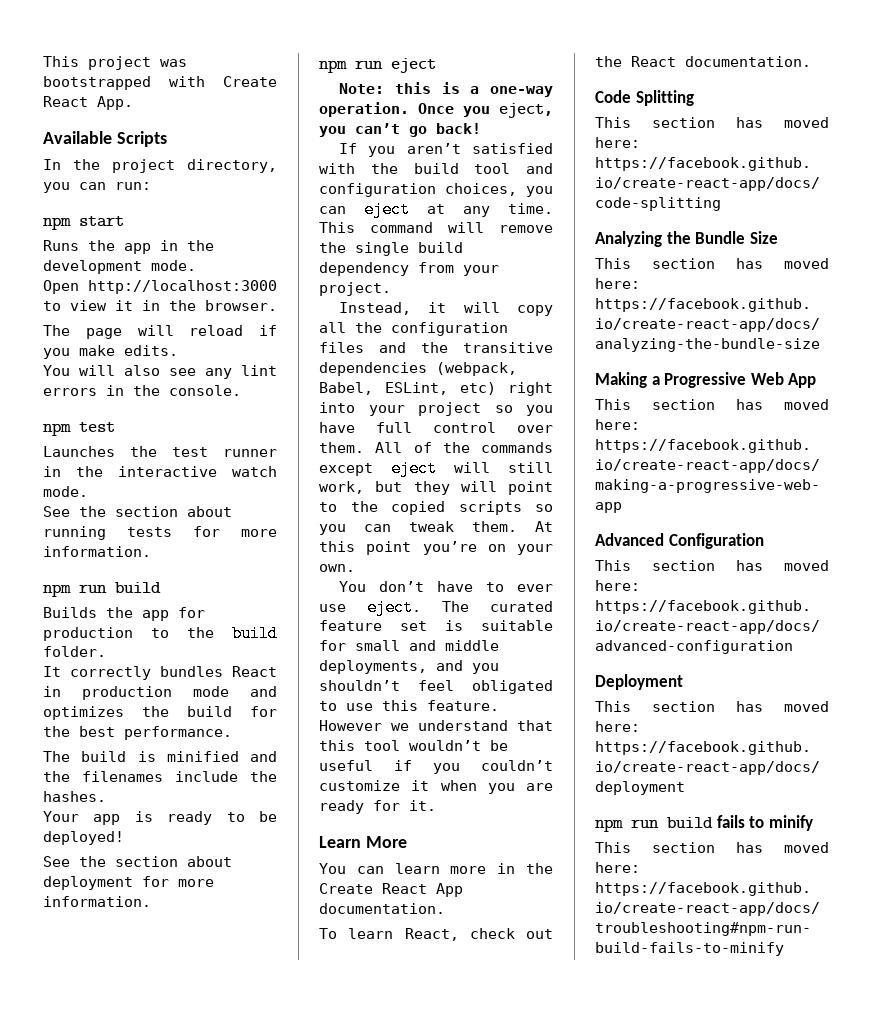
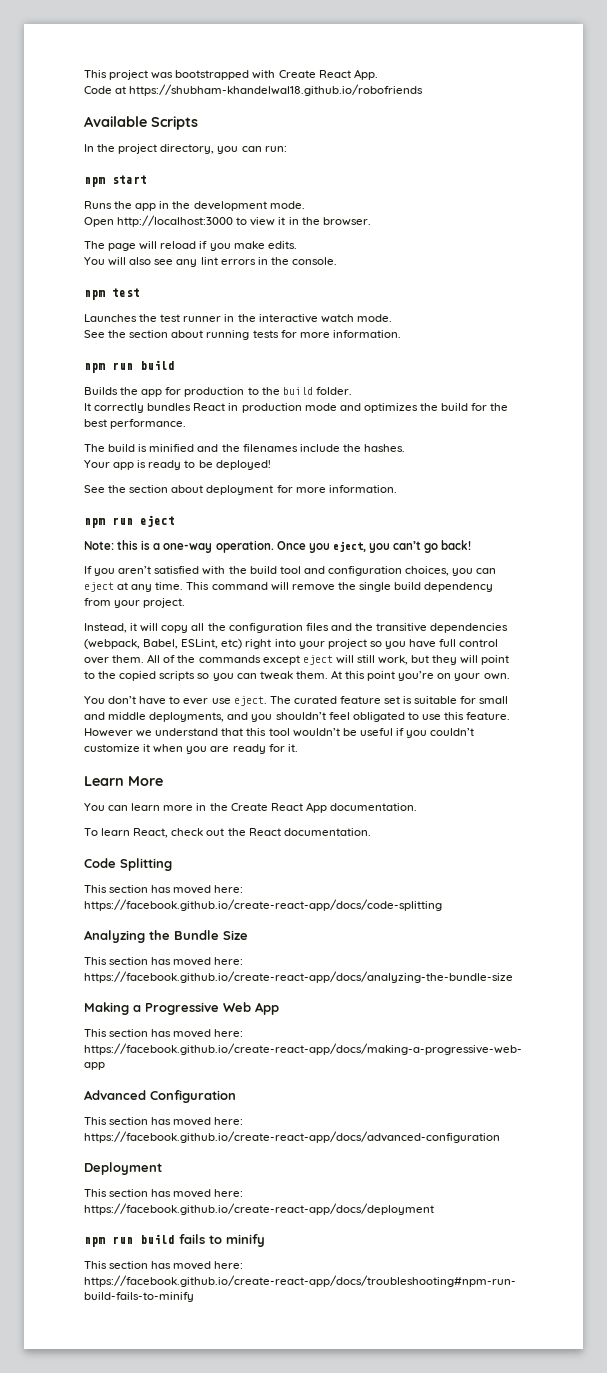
+ Code at https://shubham-khandelwal18.github.io/robofriends

